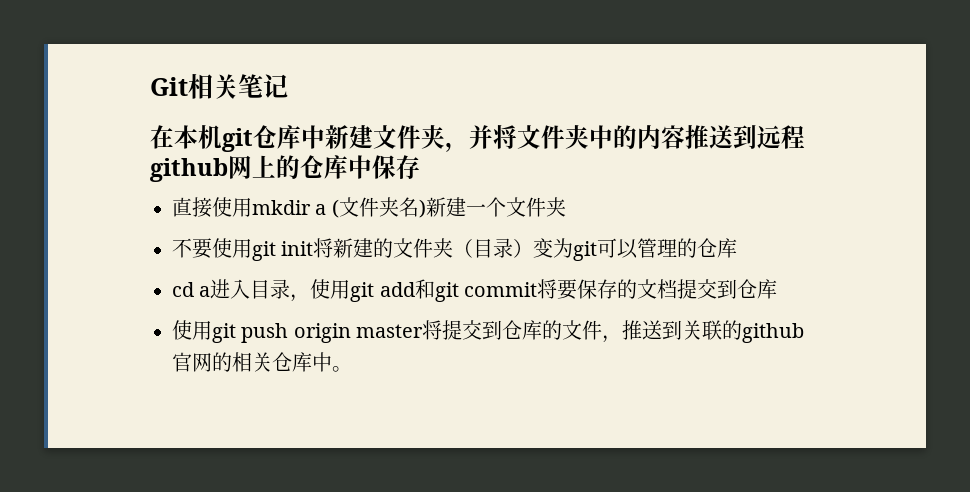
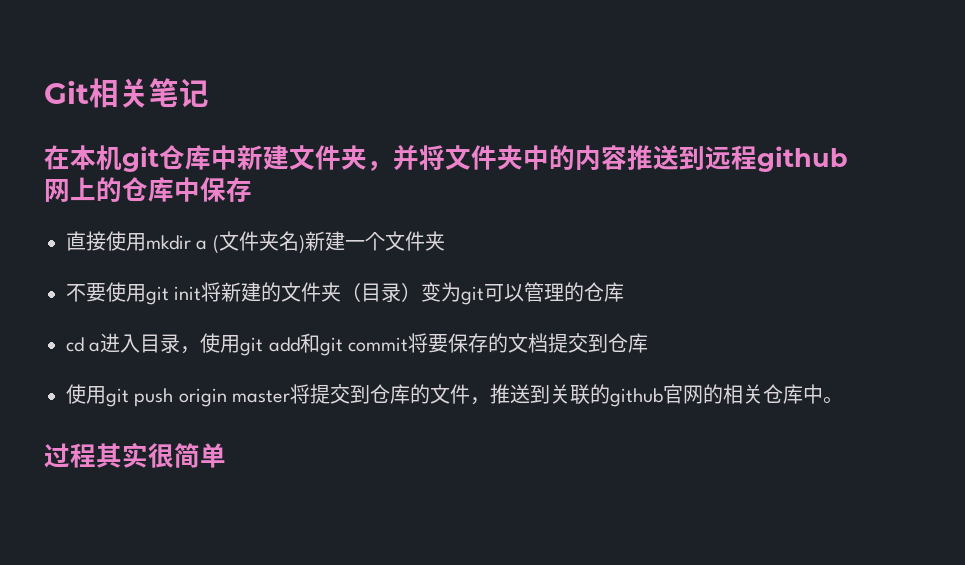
+ 过程其实很简单

